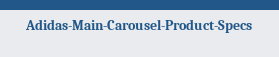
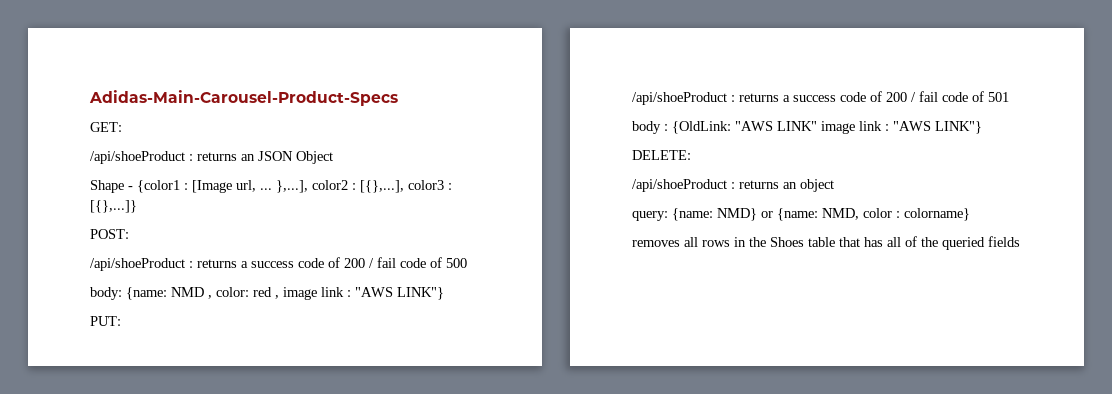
+ GET:
+ /api/shoeProduct : returns an JSON Object
+ Shape - {color1 : [Image url, ... },...], color2 : [{},...], color3 : [{},...]}
+ POST:
+ /api/shoeProduct : returns a success code of 200 / fail code of 500
+ body: {name: NMD , color: red , image link : "AWS LINK"}
+ PUT:
+ /api/shoeProduct : returns a success code of 200 / fail code of 501
+ body : {OldLink: "AWS LINK" image link : "AWS LINK"}
+ DELETE:
+ /api/shoeProduct : returns an object
+ query: {name: NMD} or {name: NMD, color : colorname}
+ removes all rows in the Shoes table that has all of the queried fields

